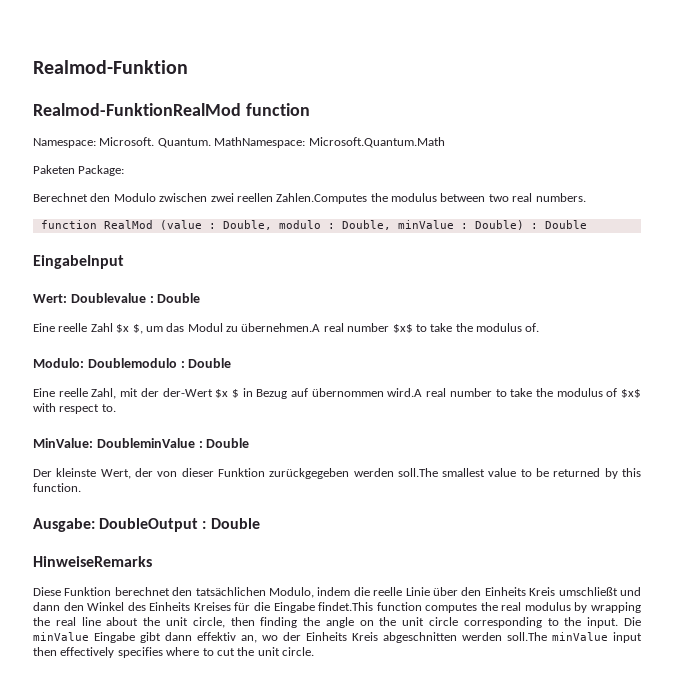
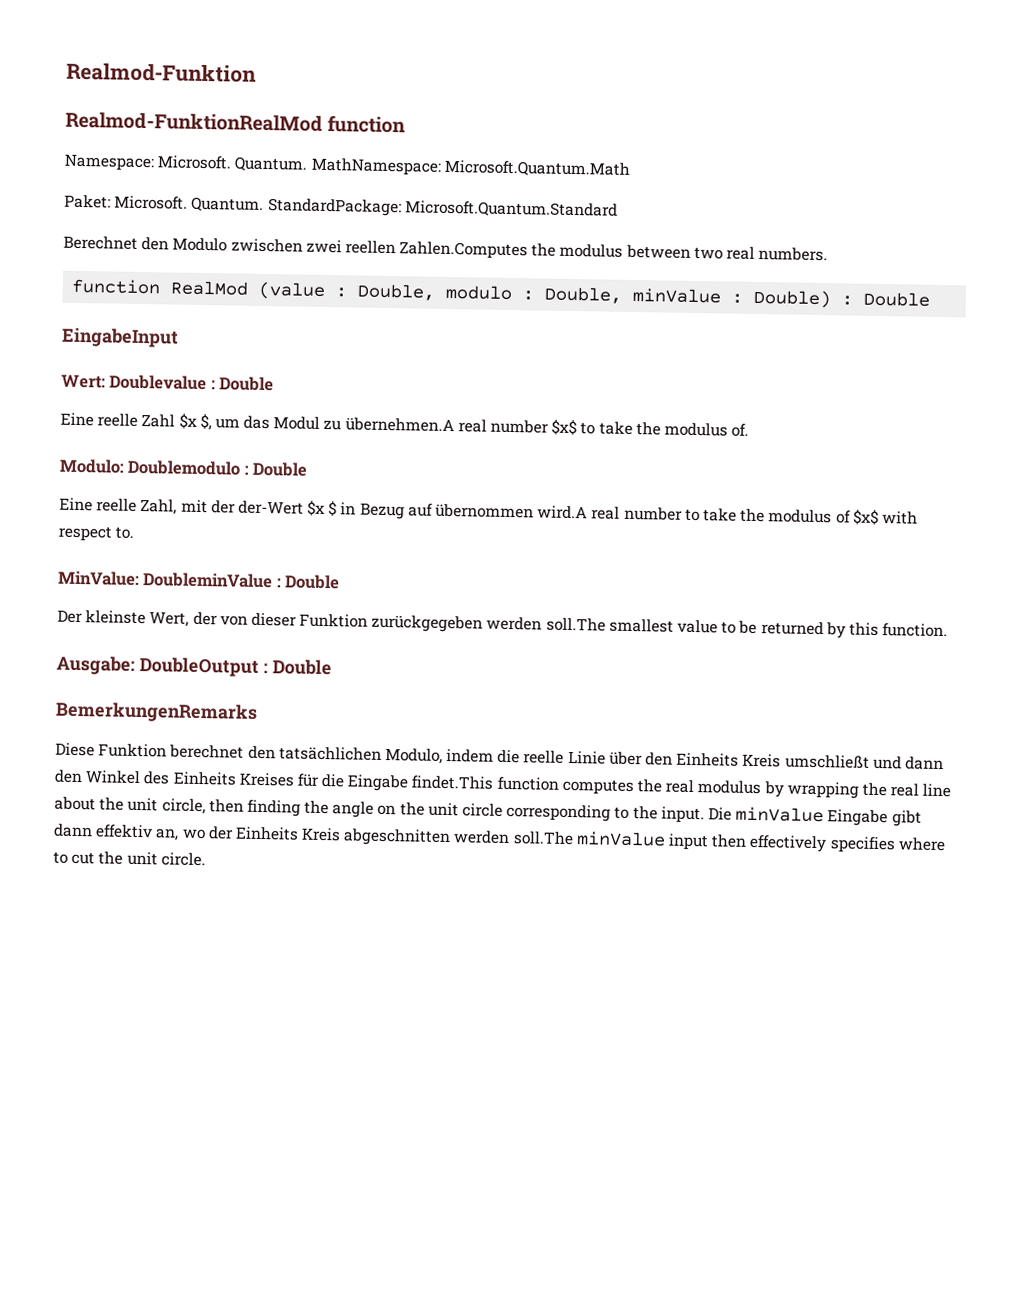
- Paketen Package:
+ Paket: Microsoft. Quantum. StandardPackage: Microsoft.Quantum.Standard
- HinweiseRemarks
+ BemerkungenRemarks

